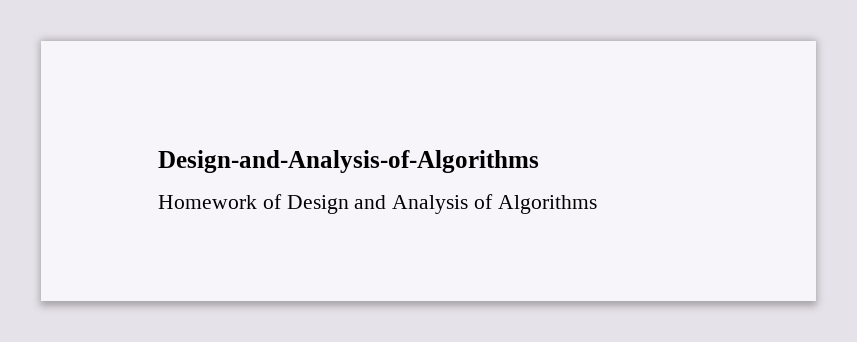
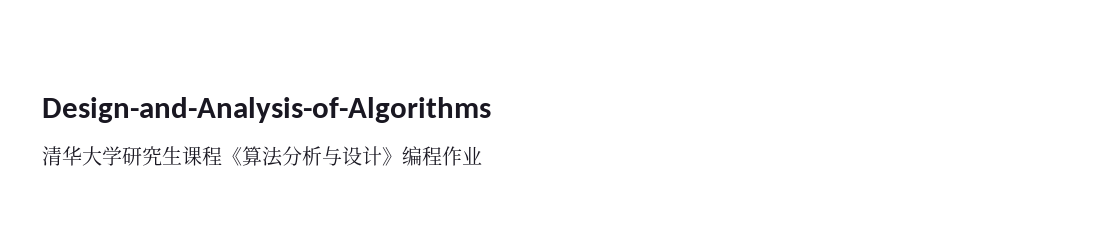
- Homework of Design and Analysis of Algorithms
+ 清华大学研究生课程《算法分析与设计》编程作业

